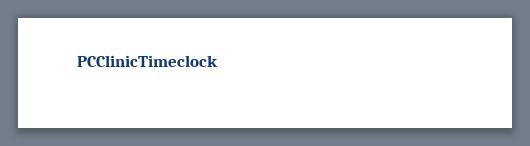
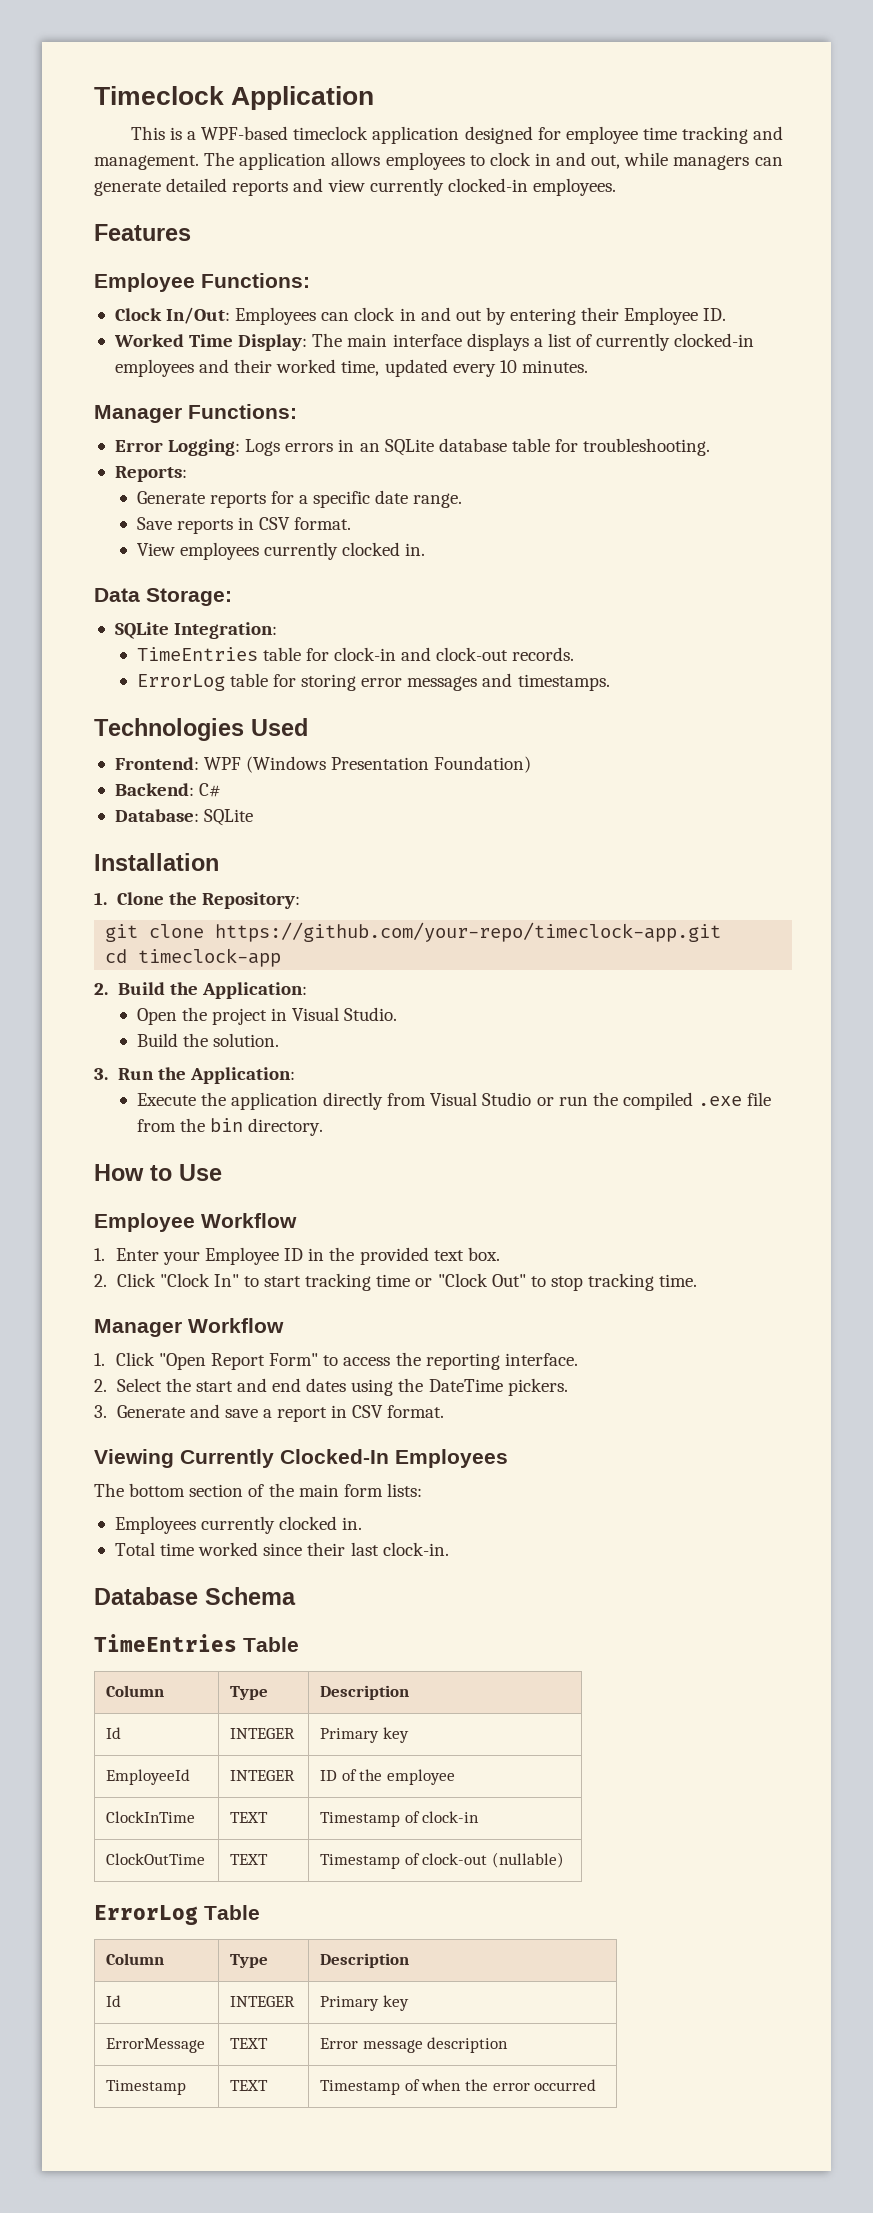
- PCClinicTimeclock
+ Timeclock Application
+ This is a WPF-based timeclock application designed for employee time tracking and management. The application allows employees to clock in and out, while managers can generate detailed reports and view currently clocked-in employees.
+ Features
+ Employee Functions:
+ Clock In/Out: Employees can clock in and out by entering their Employee ID.
+ Worked Time Display: The main interface displays a list of currently clocked-in employees and their worked time, updated every 10 minutes.
+ Manager Functions:
+ Error Logging: Logs errors in an SQLite database table for troubleshooting.
+ Reports:
+ Generate reports for a specific date range.
+ Save reports in CSV format.
+ View employees currently clocked in.
+ Data Storage:
+ SQLite Integration:
+ TimeEntries table for clock-in and clock-out records.
+ ErrorLog table for storing error messages and timestamps.
+ Technologies Used
+ Frontend: WPF (Windows Presentation Foundation)
+ Backend: C#
+ Database: SQLite
+ Installation
+ 1. Clone the Repository:
+ git clone https://github.com/your-repo/timeclock-app.git
+ cd timeclock-app
+ 2. Build the Application:
+ Open the project in Visual Studio.
+ Build the solution.
+ 3. Run the Application:
+ Execute the application directly from Visual Studio or run the compiled .exe file from the bin directory.
+ How to Use
+ Employee Workflow
+ 1. Enter your Employee ID in the provided text box.
+ 2. Click "Clock In" to start tracking time or "Clock Out" to stop tracking time.
+ Manager Workflow
+ 1. Click "Open Report Form" to access the reporting interface.
+ 2. Select the start and end dates using the DateTime pickers.
+ 3. Generate and save a report in CSV format.
+ Viewing Currently Clocked-In Employees
+ The bottom section of the main form lists:
+ Employees currently clocked in.
+ Total time worked since their last clock-in.
+ Database Schema
+ TimeEntries Table
+ Column | Type | Description
+ Id | INTEGER | Primary key
+ EmployeeId | INTEGER | ID of the employee
+ ClockInTime | TEXT | Timestamp of clock-in
+ ClockOutTime | TEXT | Timestamp of clock-out (nullable)
+ ErrorLog Table
+ Column | Type | Description
+ Id | INTEGER | Primary key
+ ErrorMessage | TEXT | Error message description
+ Timestamp | TEXT | Timestamp of when the error occurred

